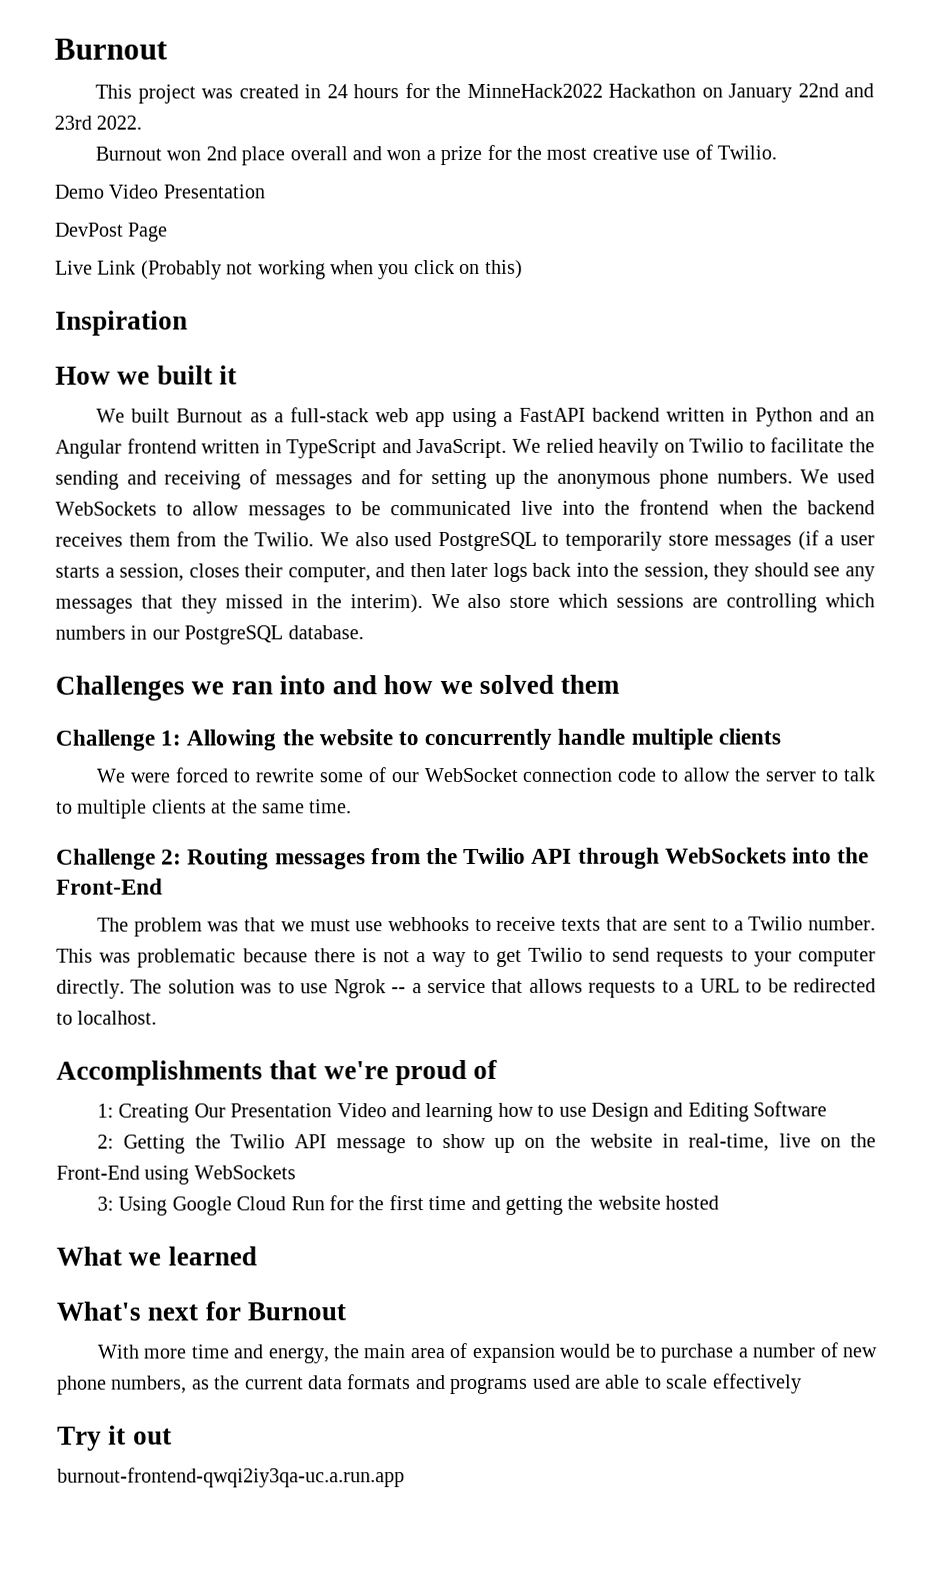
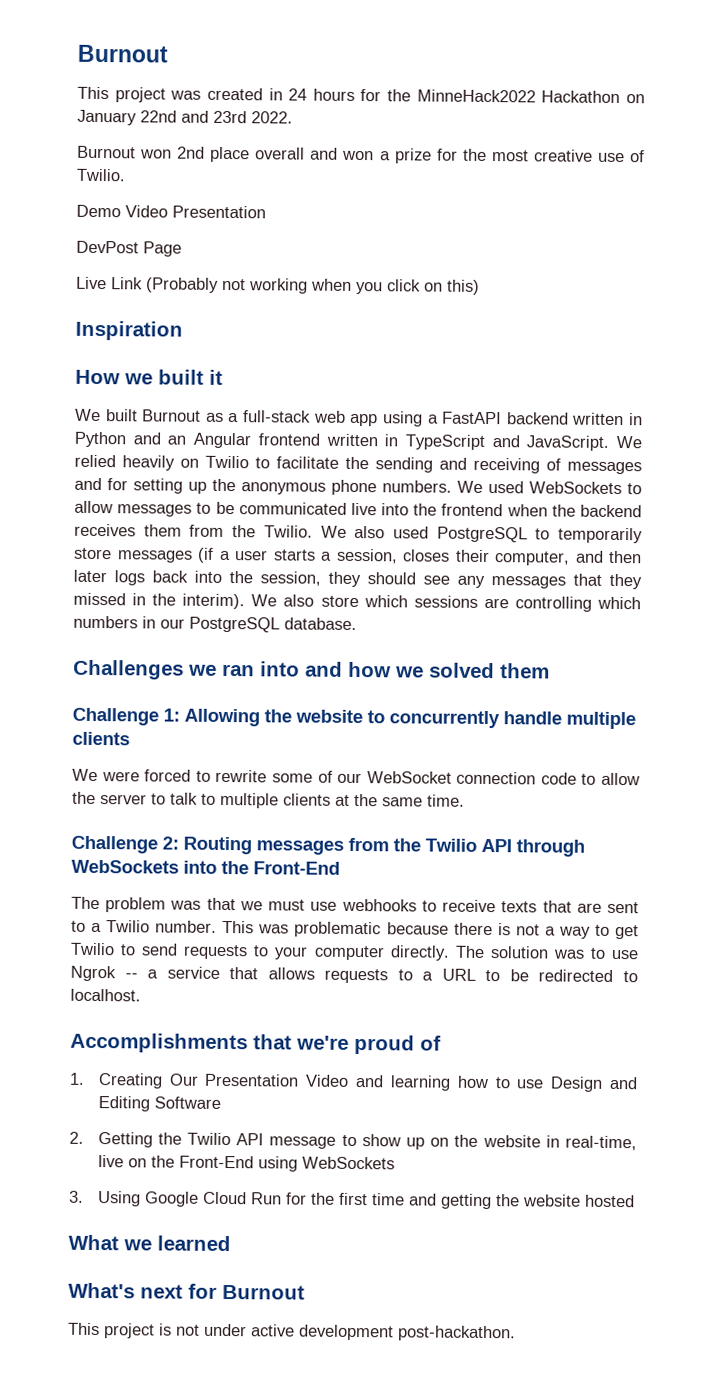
- 1: Creating Our Presentation Video and learning how to use Design and Editing Software
+ 1. Creating Our Presentation Video and learning how to use Design and Editing Software
- 2: Getting the Twilio API message to show up on the website in real-time, live on the Front-End using WebSockets
+ 2. Getting the Twilio API message to show up on the website in real-time, live on the Front-End using WebSockets
- 3: Using Google Cloud Run for the first time and getting the website hosted
+ 3. Using Google Cloud Run for the first time and getting the website hosted
- With more time and energy, the main area of expansion would be to purchase a number of new phone numbers, as the current data formats and programs used are able to scale effectively
- Try it out
- burnout-frontend-qwqi2iy3qa-uc.a.run.app
+ This project is not under active development post-hackathon.

